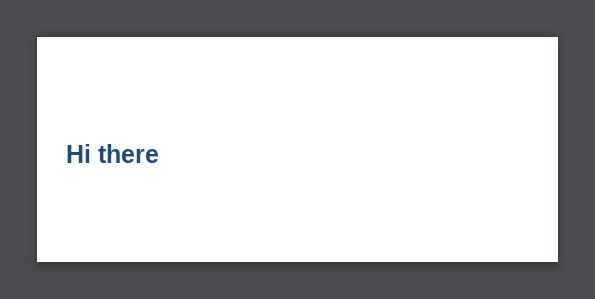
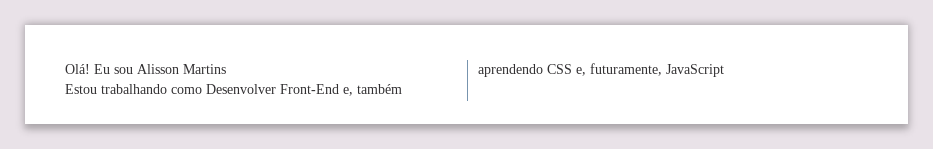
- Hi there
+ Olá! Eu sou Alisson Martins
+ Estou trabalhando como Desenvolver Front-End e, também aprendendo CSS e, futuramente, JavaScript

